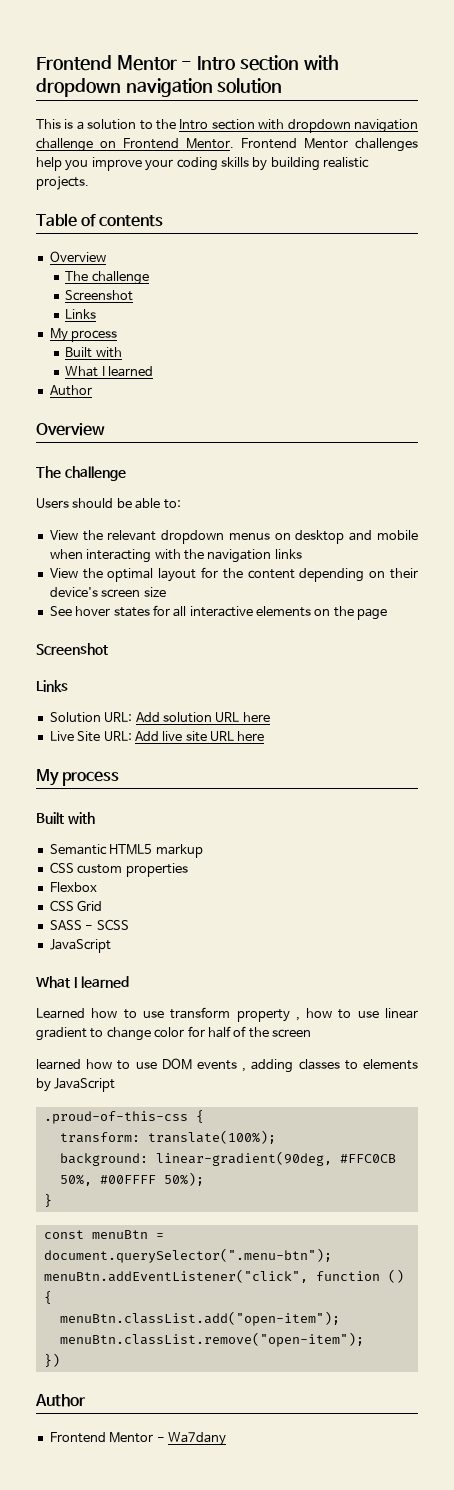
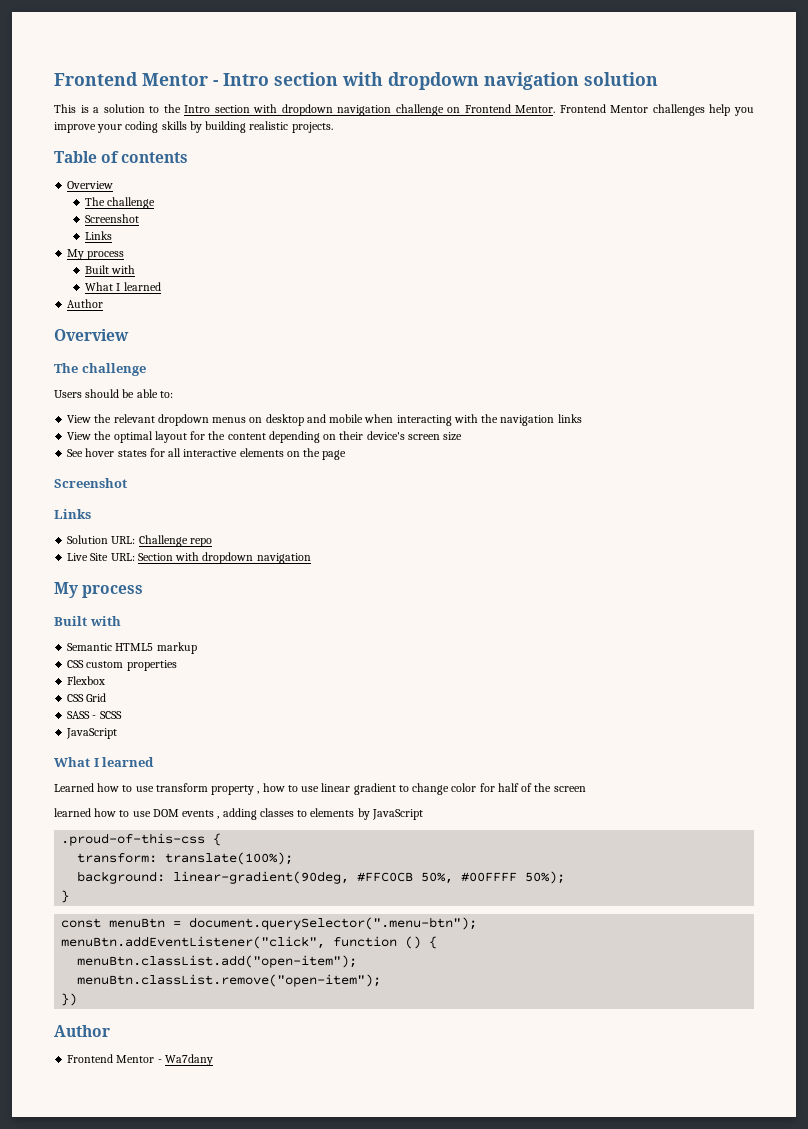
- Solution URL: Add solution URL here
+ Solution URL: Challenge repo
- Live Site URL: Add live site URL here
+ Live Site URL: Section with dropdown navigation

